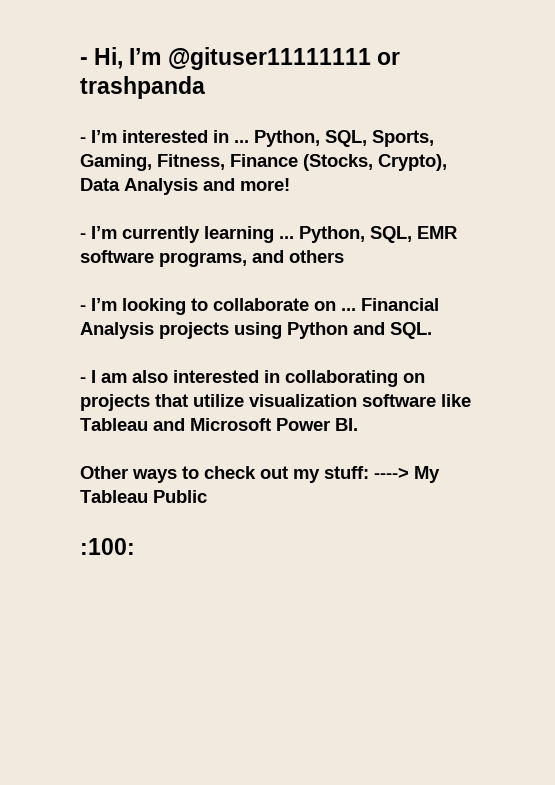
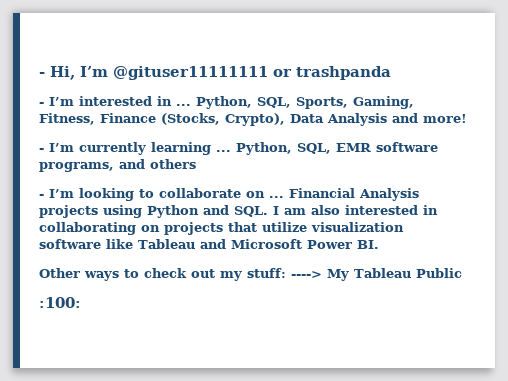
- Financial Analysis projects using Python and SQL.
- - I am also interested in collaborating on projects that utilize visualization software like Tableau and Microsoft Power BI.
+ Financial Analysis projects using Python and SQL. I am also interested in collaborating on projects that utilize visualization software like Tableau and Microsoft Power BI.

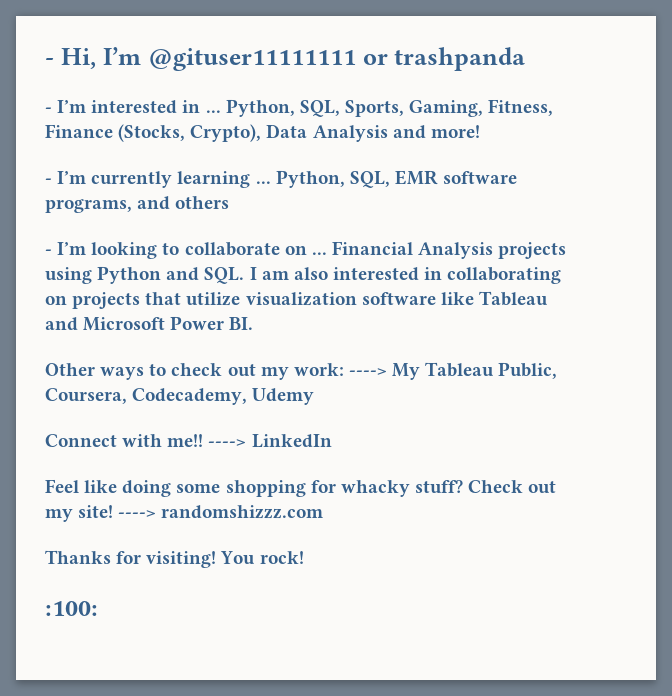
- Other ways to check out my stuff: ----> My Tableau Public
+ Other ways to check out my work: ----> My Tableau Public, Coursera, Codecademy, Udemy
+ Connect with me!! ----> LinkedIn
+ Feel like doing some shopping for whacky stuff? Check out my site! ----> randomshizzz.com
+ Thanks for visiting! You rock!

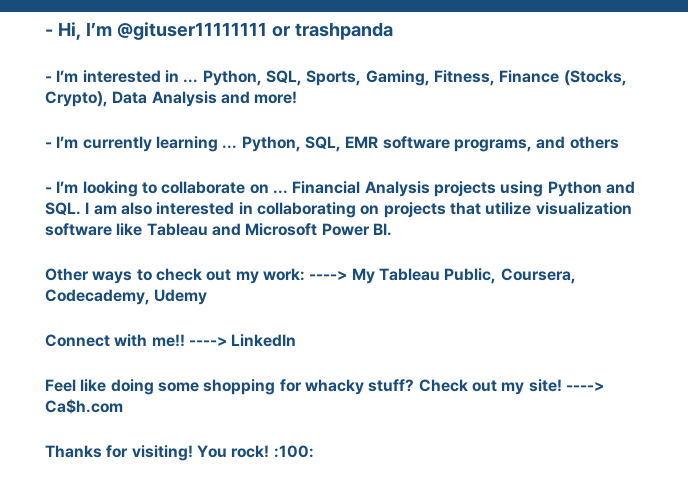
- ----> randomshizzz.com
+ ----> Ca$h.com
- You rock!
- :100:
+ You rock! :100:

